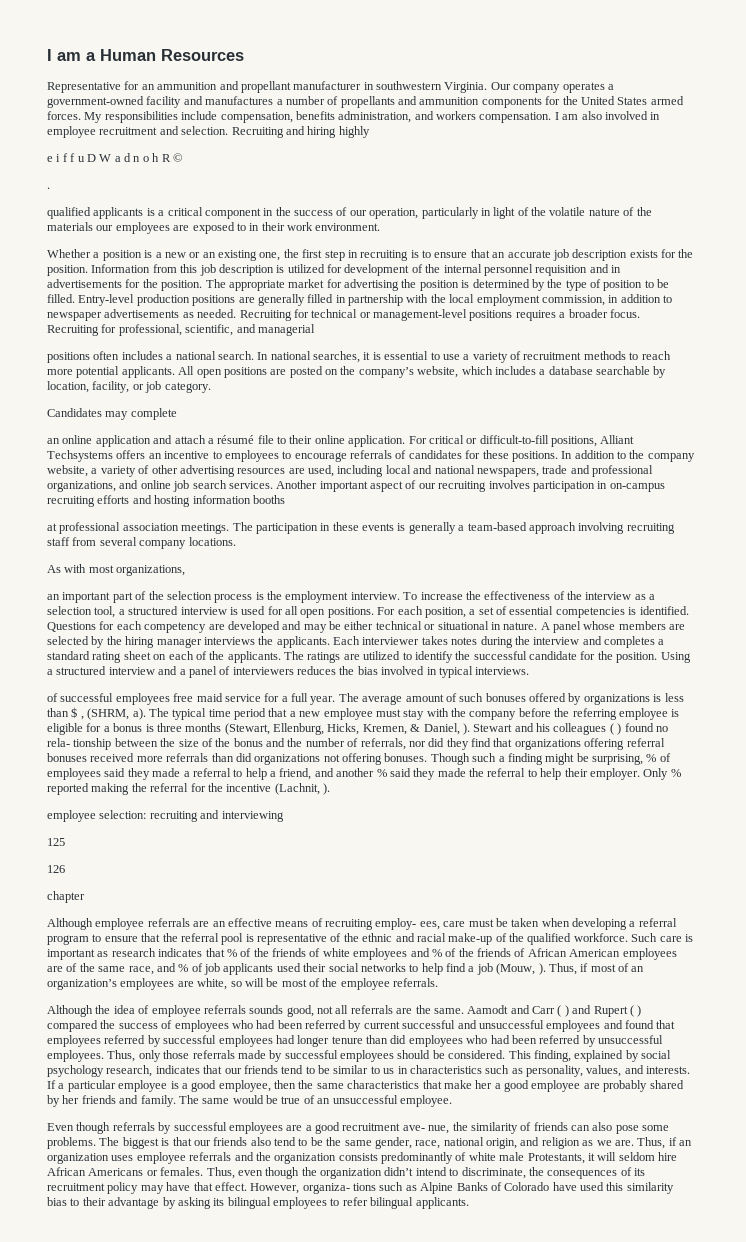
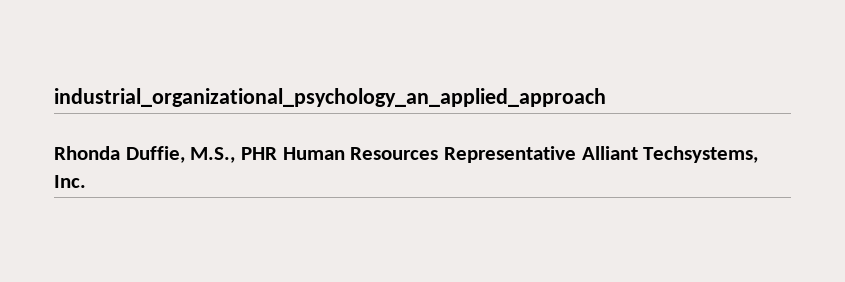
- I am a Human Resources
- Representative for an ammunition and propellant manufacturer in southwestern Virginia. Our company operates a government-owned facility and manufactures a number of propellants and ammunition components for the United States armed forces. My responsibilities include compensation, benefits administration, and workers compensation. I am also involved in employee recruitment and selection. Recruiting and hiring highly
- e i f f u D W a d n o h R ©
- .
- qualified applicants is a critical component in the success of our operation, particularly in light of the volatile nature of the materials our employees are exposed to in their work environment.
- Whether a position is a new or an existing one, the first step in recruiting is to ensure that an accurate job description exists for the position. Information from this job description is utilized for development of the internal personnel requisition and in advertisements for the position. The appropriate market for advertising the position is determined by the type of position to be filled. Entry-level production positions are generally filled in partnership with the local employment commission, in addition to newspaper advertisements as needed. Recruiting for technical or management-level positions requires a broader focus. Recruiting for professional, scientific, and managerial
- positions often includes a national search. In national searches, it is essential to use a variety of recruitment methods to reach more potential applicants. All open positions are posted on the company’s website, which includes a database searchable by location, facility, or job category.
- Candidates may complete
- an online application and attach a résumé file to their online application. For critical or difficult-to-fill positions, Alliant Techsystems offers an incentive to employees to encourage referrals of candidates for these positions. In addition to the company website, a variety of other advertising resources are used, including local and national newspapers, trade and professional organizations, and online job search services. Another important aspect of our recruiting involves participation in on-campus recruiting efforts and hosting information booths
- at professional association meetings. The participation in these events is generally a team-based approach involving recruiting staff from several company locations.
- As with most organizations,
- an important part of the selection process is the employment interview. To increase the effectiveness of the interview as a selection tool, a structured interview is used for all open positions. For each position, a set of essential competencies is identified. Questions for each competency are developed and may be either technical or situational in nature. A panel whose members are selected by the hiring manager interviews the applicants. Each interviewer takes notes during the interview and completes a standard rating sheet on each of the applicants. The ratings are utilized to identify the successful candidate for the position. Using a structured interview and a panel of interviewers reduces the bias involved in typical interviews.
- of successful employees free maid service for a full year. The average amount of such bonuses offered by organizations is less than $ , (SHRM, a). The typical time period that a new employee must stay with the company before the referring employee is eligible for a bonus is three months (Stewart, Ellenburg, Hicks, Kremen, & Daniel, ). Stewart and his colleagues ( ) found no rela- tionship between the size of the bonus and the number of referrals, nor did they find that organizations offering referral bonuses received more referrals than did organizations not offering bonuses. Though such a finding might be surprising, % of employees said they made a referral to help a friend, and another % said they made the referral to help their employer. Only % reported making the referral for the incentive (Lachnit, ).
- employee selection: recruiting and interviewing
- 125
- 126
- chapter
- Although employee referrals are an effective means of recruiting employ- ees, care must be taken when developing a referral program to ensure that the referral pool is representative of the ethnic and racial make-up of the qualified workforce. Such care is important as research indicates that % of the friends of white employees and % of the friends of African American employees are of the same race, and % of job applicants used their social networks to help find a job (Mouw, ). Thus, if most of an organization’s employees are white, so will be most of the employee referrals.
- Although the idea of employee referrals sounds good, not all referrals are the same. Aamodt and Carr ( ) and Rupert ( ) compared the success of employees who had been referred by current successful and unsuccessful employees and found that employees referred by successful employees had longer tenure than did employees who had been referred by unsuccessful employees. Thus, only those referrals made by successful employees should be considered. This finding, explained by social psychology research, indicates that our friends tend to be similar to us in characteristics such as personality, values, and interests. If a particular employee is a good employee, then the same characteristics that make her a good employee are probably shared by her friends and family. The same would be true of an unsuccessful employee.
- Even though referrals by successful employees are a good recruitment ave- nue, the similarity of friends can also pose some problems. The biggest is that our friends also tend to be the same gender, race, national origin, and religion as we are. Thus, if an organization uses employee referrals and the organization consists predominantly of white male Protestants, it will seldom hire African Americans or females. Thus, even though the organization didn’t intend to discriminate, the consequences of its recruitment policy may have that effect. However, organiza- tions such as Alpine Banks of Colorado have used this similarity bias to their advantage by asking its bilingual employees to refer bilingual applicants.
+ industrial_organizational_psychology_an_applied_approach
+ Rhonda Duffie, M.S., PHR Human Resources Representative Alliant Techsystems, Inc.

